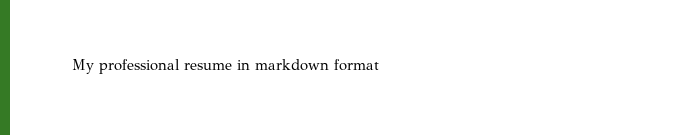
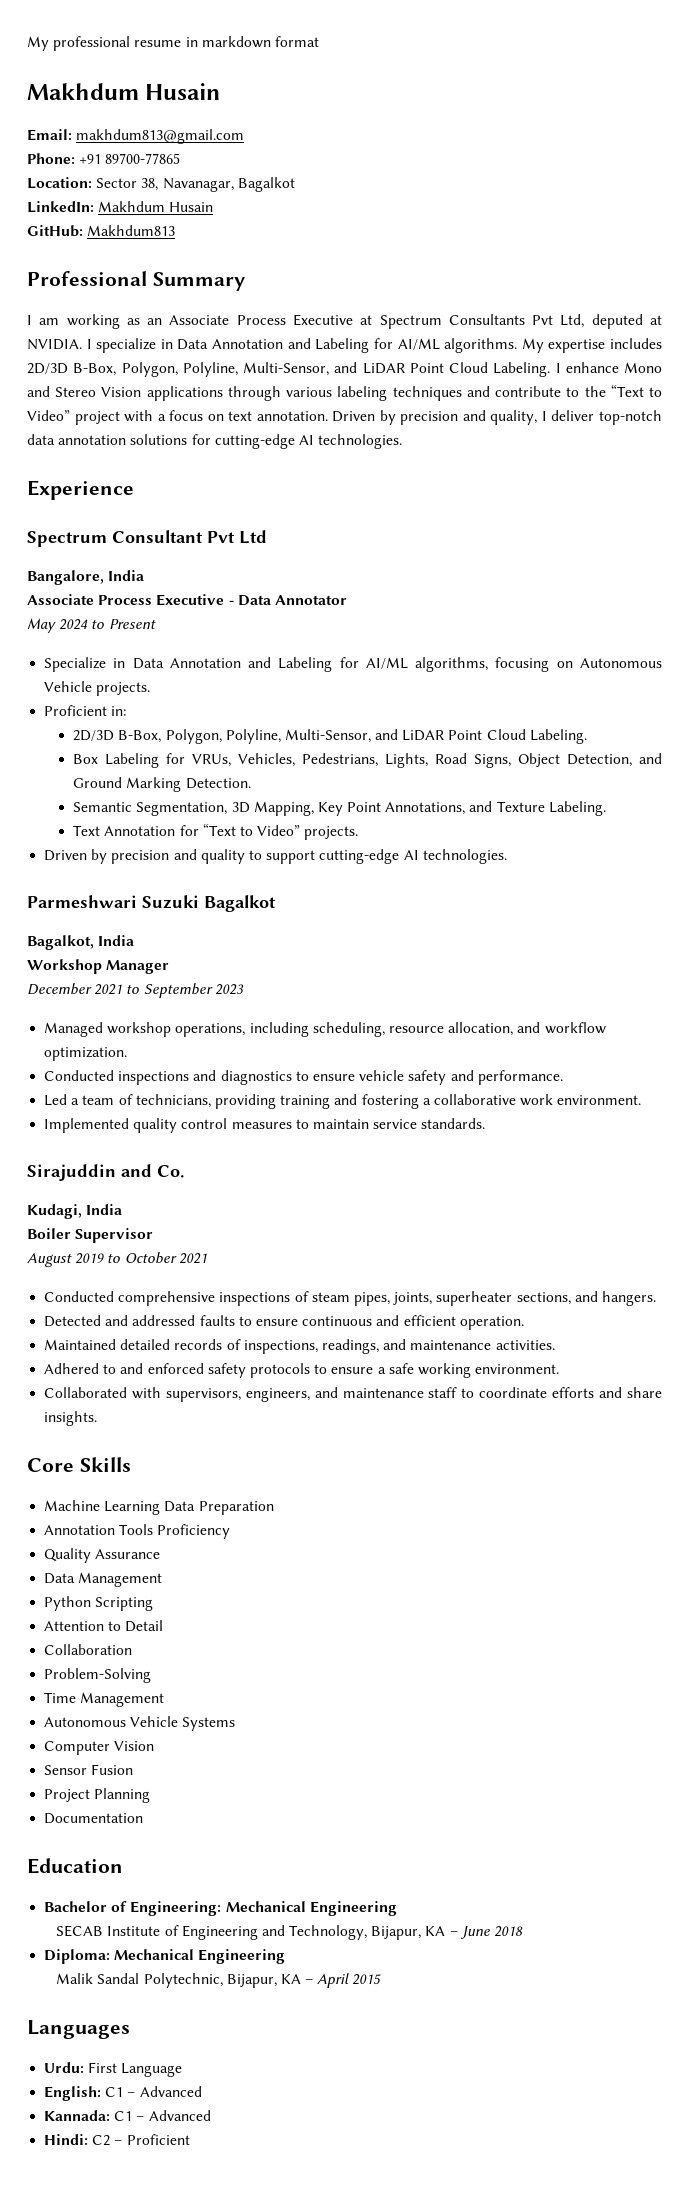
  My professional resume in markdown format
+ Makhdum Husain
+ Email: makhdum813@gmail.com
+ Phone: +91 89700-77865
+ Location: Sector 38, Navanagar, Bagalkot
+ LinkedIn: Makhdum Husain
+ GitHub: Makhdum813
+ Professional Summary
+ I am working as an Associate Process Executive at Spectrum Consultants Pvt Ltd, deputed at NVIDIA. I specialize in Data Annotation and Labeling for AI/ML algorithms. My expertise includes 2D/3D B-Box, Polygon, Polyline, Multi-Sensor, and LiDAR Point Cloud Labeling. I enhance Mono and Stereo Vision applications through various labeling techniques and contribute to the “Text to Video” project with a focus on text annotation. Driven by precision and quality, I deliver top-notch data annotation solutions for cutting-edge AI technologies.
+ Experience
+ Spectrum Consultant Pvt Ltd
+ Bangalore, India
+ Associate Process Executive - Data Annotator
+ May 2024 to Present
+ Specialize in Data Annotation and Labeling for AI/ML algorithms, focusing on Autonomous Vehicle projects.
+ Proficient in:
+ 2D/3D B-Box, Polygon, Polyline, Multi-Sensor, and LiDAR Point Cloud Labeling.
+ Box Labeling for VRUs, Vehicles, Pedestrians, Lights, Road Signs, Object Detection, and Ground Marking Detection.
+ Semantic Segmentation, 3D Mapping, Key Point Annotations, and Texture Labeling.
+ Text Annotation for “Text to Video” projects.
+ Driven by precision and quality to support cutting-edge AI technologies.
+ Parmeshwari Suzuki Bagalkot
+ Bagalkot, India
+ Workshop Manager
+ December 2021 to September 2023
+ Managed workshop operations, including scheduling, resource allocation, and workflow optimization.
+ Conducted inspections and diagnostics to ensure vehicle safety and performance.
+ Led a team of technicians, providing training and fostering a collaborative work environment.
+ Implemented quality control measures to maintain service standards.
+ Sirajuddin and Co.
+ Kudagi, India
+ Boiler Supervisor
+ August 2019 to October 2021
+ Conducted comprehensive inspections of steam pipes, joints, superheater sections, and hangers.
+ Detected and addressed faults to ensure continuous and efficient operation.
+ Maintained detailed records of inspections, readings, and maintenance activities.
+ Adhered to and enforced safety protocols to ensure a safe working environment.
+ Collaborated with supervisors, engineers, and maintenance staff to coordinate efforts and share insights.
+ Core Skills
+ Machine Learning Data Preparation
+ Annotation Tools Proficiency
+ Quality Assurance
+ Data Management
+ Python Scripting
+ Attention to Detail
+ Collaboration
+ Problem-Solving
+ Time Management
+ Autonomous Vehicle Systems
+ Computer Vision
+ Sensor Fusion
+ Project Planning
+ Documentation
+ Education
+ Bachelor of Engineering: Mechanical Engineering
+ SECAB Institute of Engineering and Technology, Bijapur, KA – June 2018
+ Diploma: Mechanical Engineering
+ Malik Sandal Polytechnic, Bijapur, KA – April 2015
+ Languages
+ Urdu: First Language
+ English: C1 – Advanced
+ Kannada: C1 – Advanced
+ Hindi: C2 – Proficient

